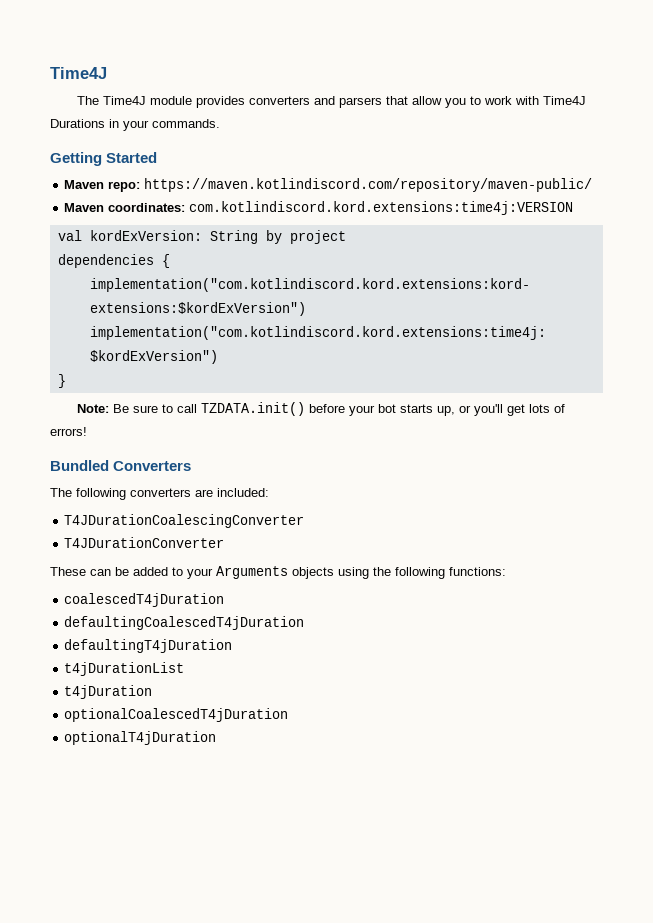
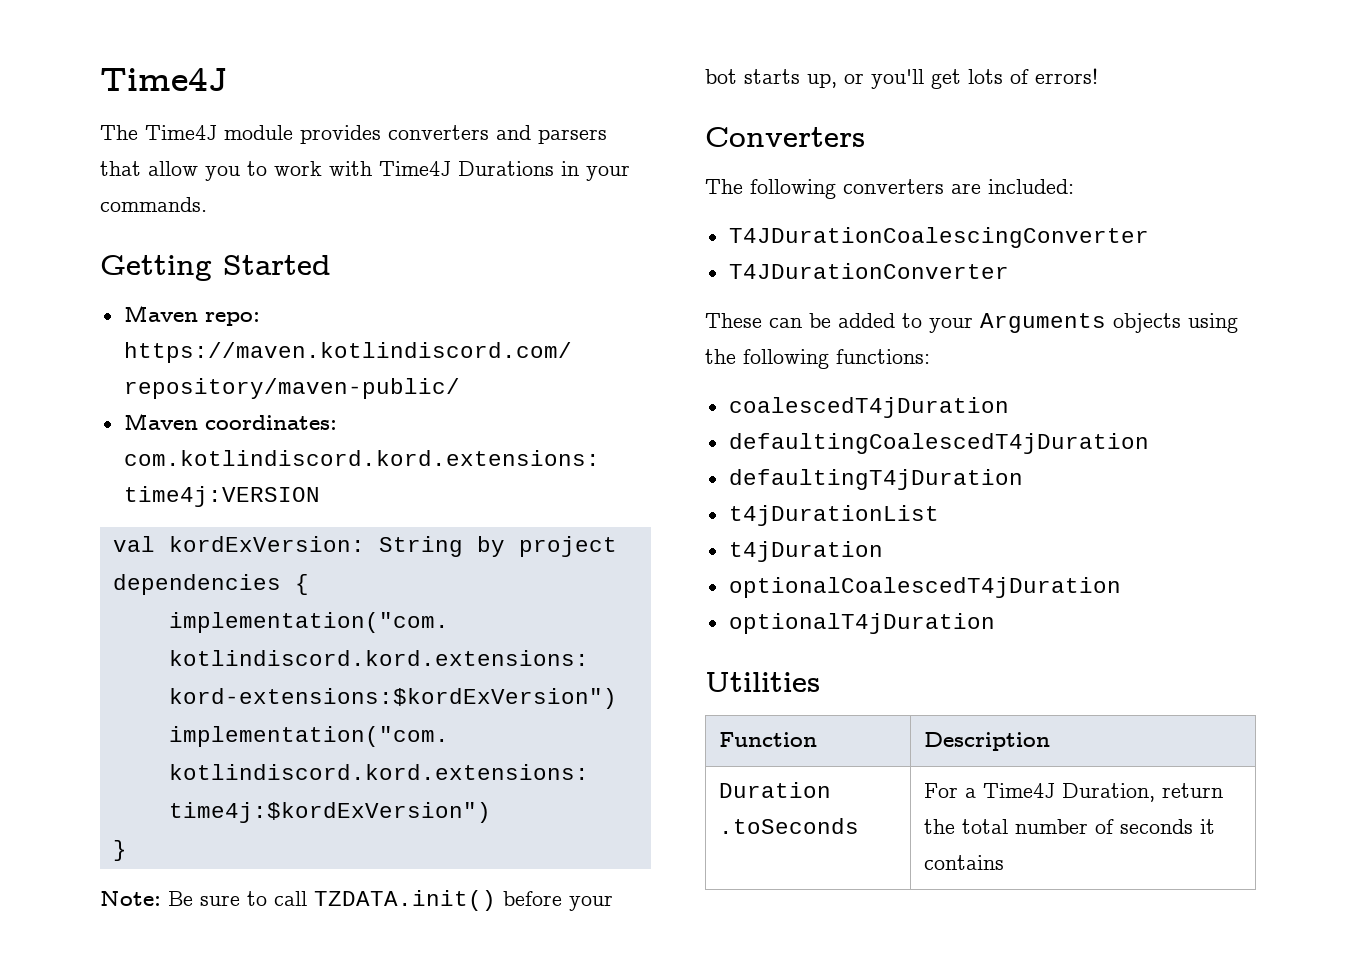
- Bundled Converters
+ Converters
+ Utilities
+ Function | Description
+ Duration .toSeconds | For a Time4J Duration, return the total number of seconds it contains

